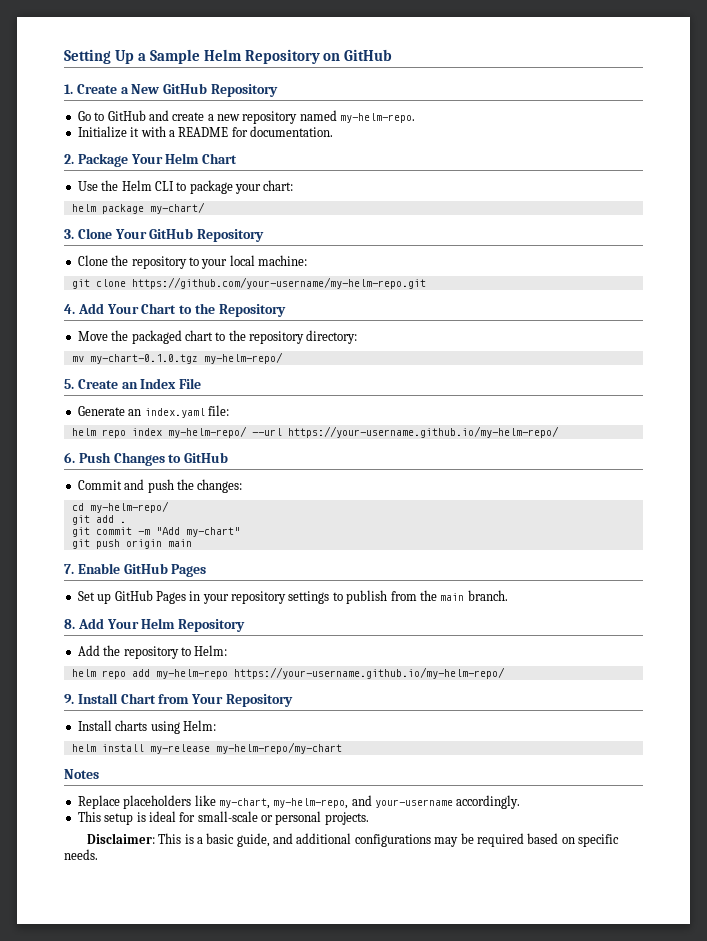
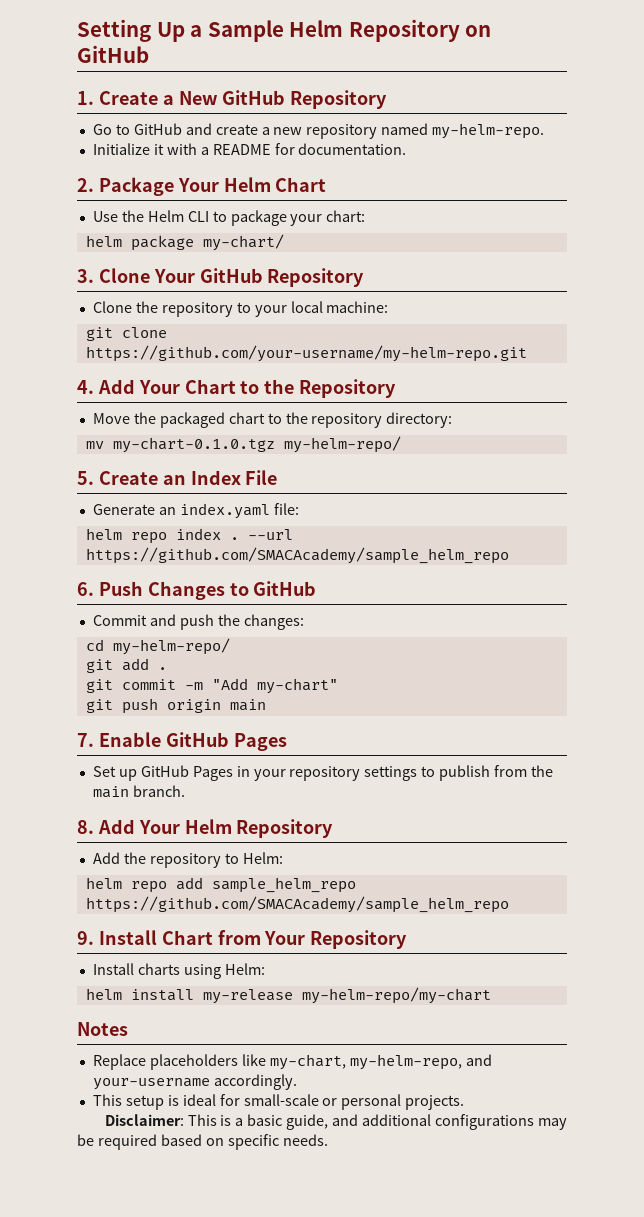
- helm repo index my-helm-repo/ --url https://your-username.github.io/my-helm-repo/
+ helm repo index . --url https://github.com/SMACAcademy/sample_helm_repo
- helm repo add my-helm-repo https://your-username.github.io/my-helm-repo/
+ helm repo add sample_helm_repo https://github.com/SMACAcademy/sample_helm_repo

